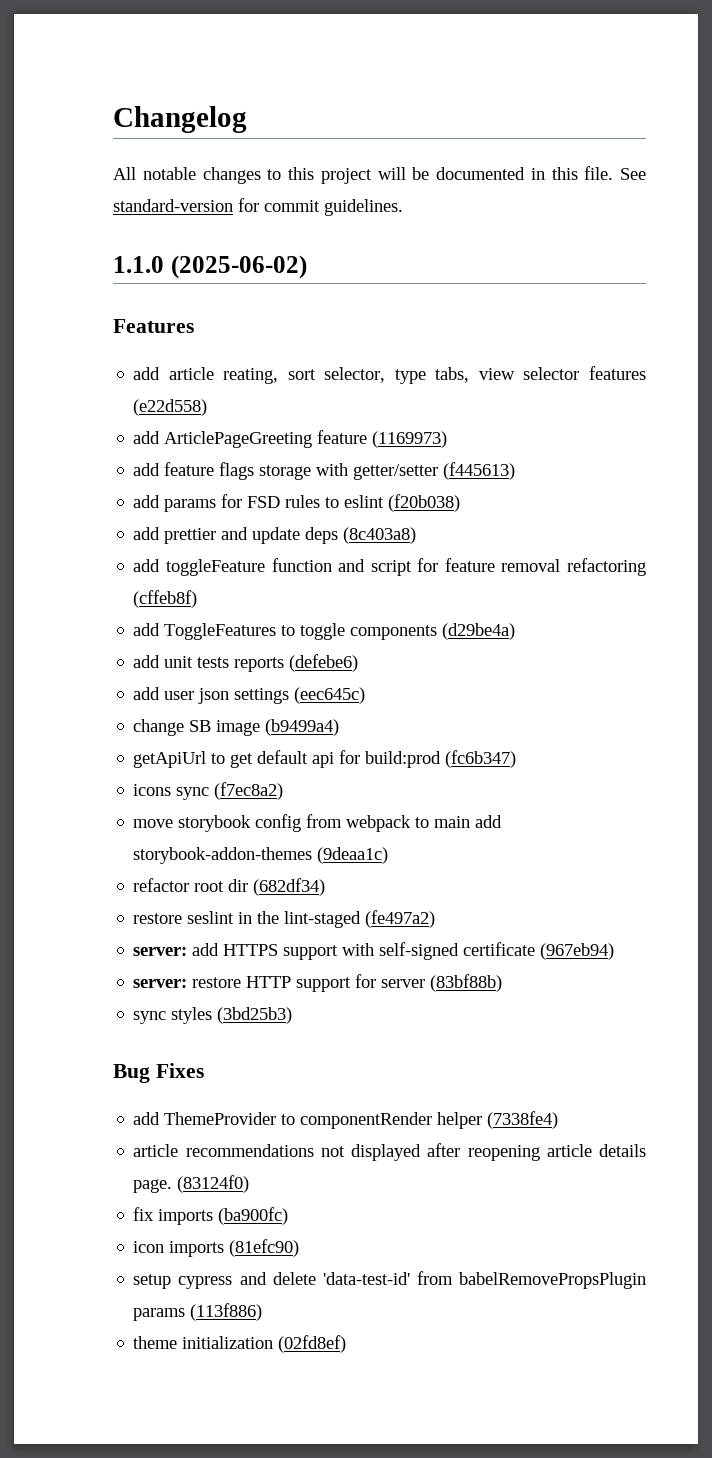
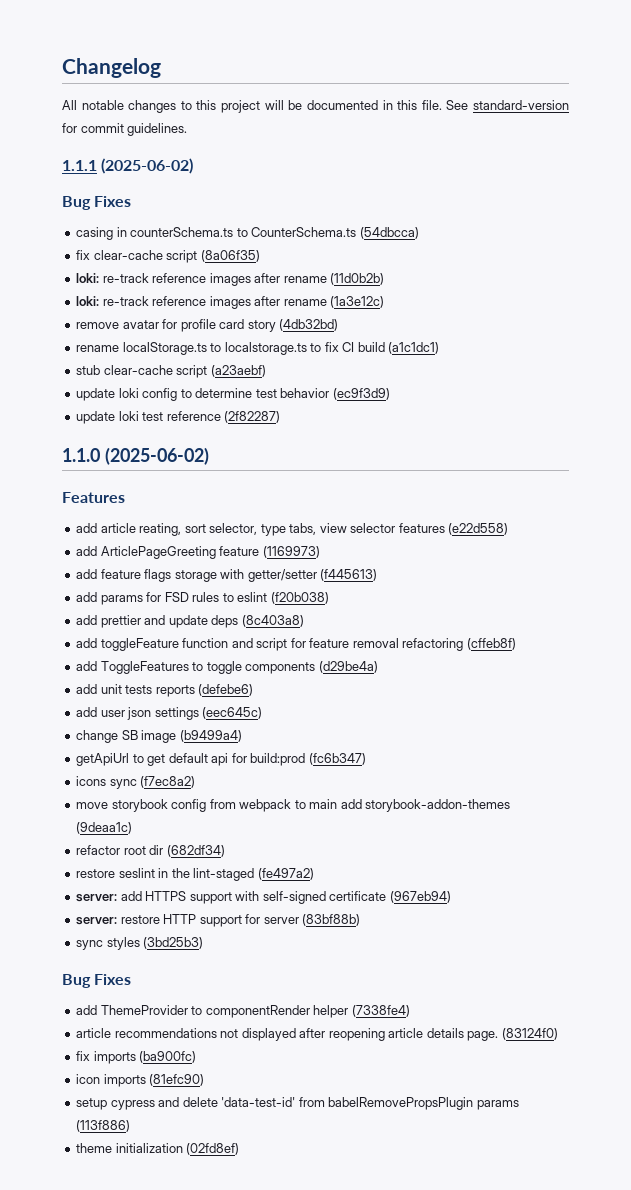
+ 1.1.1 (2025-06-02)
+ Bug Fixes
+ casing in counterSchema.ts to CounterSchema.ts (54dbcca)
+ fix clear-cache script (8a06f35)
+ loki: re-track reference images after rename (11d0b2b)
+ loki: re-track reference images after rename (1a3e12c)
+ remove avatar for profile card story (4db32bd)
+ rename localStorage.ts to localstorage.ts to fix CI build (a1c1dc1)
+ stub clear-cache script (a23aebf)
+ update loki config to determine test behavior (ec9f3d9)
+ update loki test reference (2f82287)

